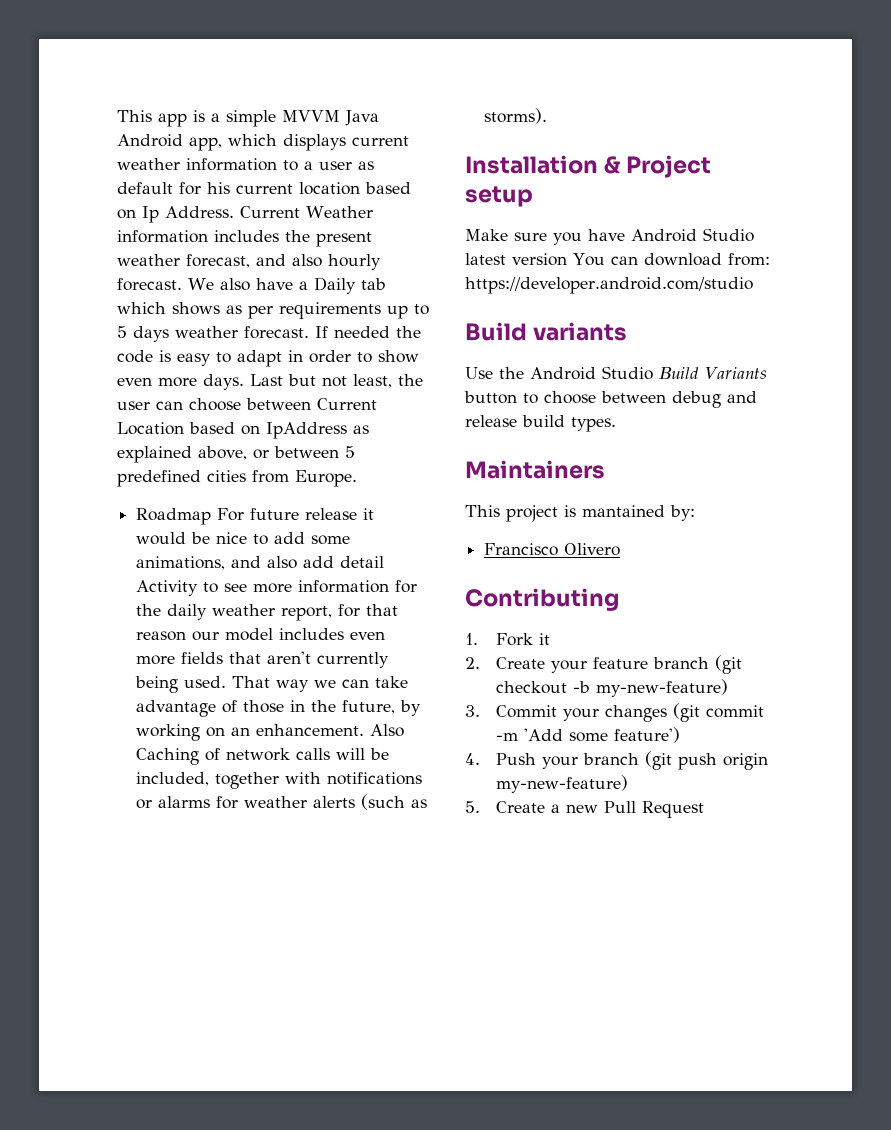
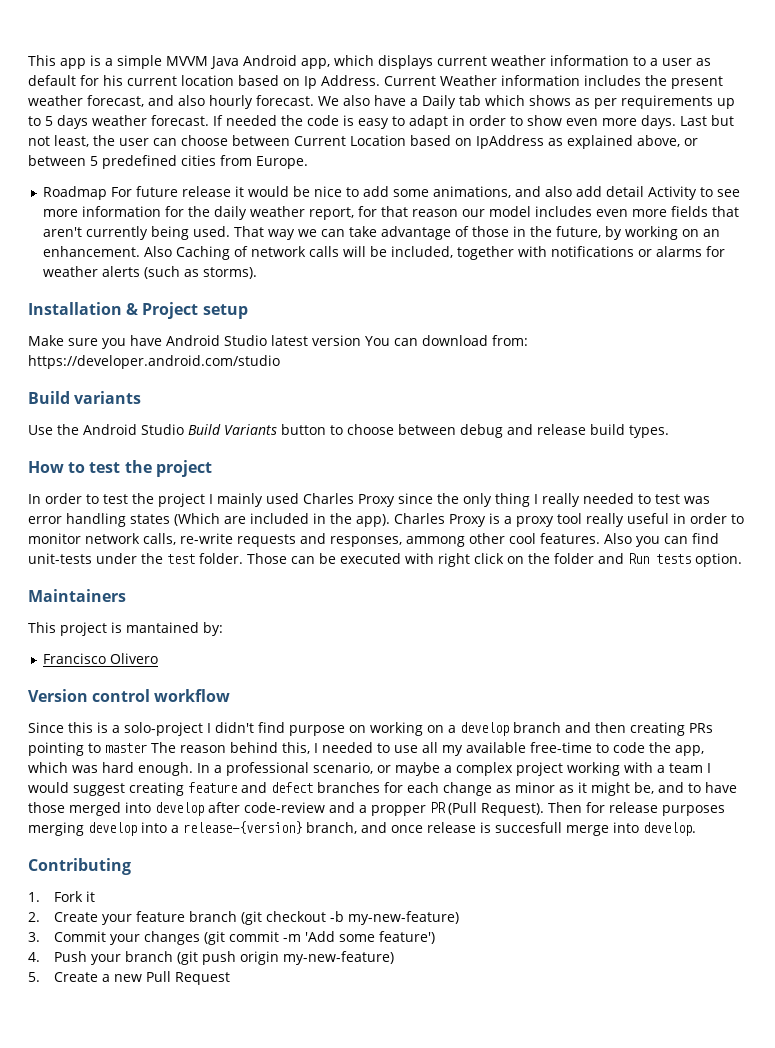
+ How to test the project
+ In order to test the project I mainly used Charles Proxy since the only thing I really needed to test was error handling states (Which are included in the app). Charles Proxy is a proxy tool really useful in order to monitor network calls, re-write requests and responses, ammong other cool features. Also you can find unit-tests under the test folder. Those can be executed with right click on the folder and Run tests option.
+ Version control workflow
+ Since this is a solo-project I didn't find purpose on working on a develop branch and then creating PRs pointing to master The reason behind this, I needed to use all my available free-time to code the app, which was hard enough. In a professional scenario, or maybe a complex project working with a team I would suggest creating feature and defect branches for each change as minor as it might be, and to have those merged into develop after code-review and a propper PR (Pull Request). Then for release purposes merging develop into a release-{version} branch, and once release is succesfull merge into develop.

